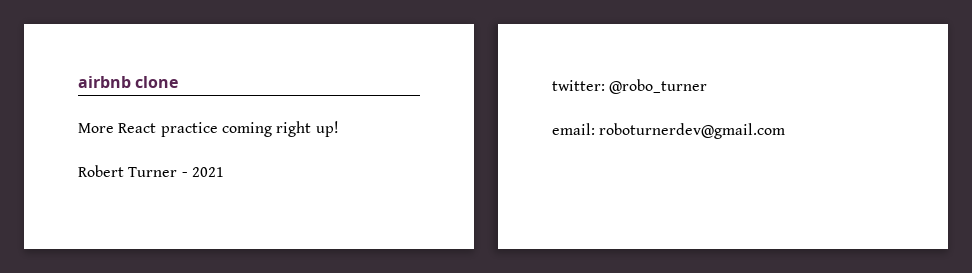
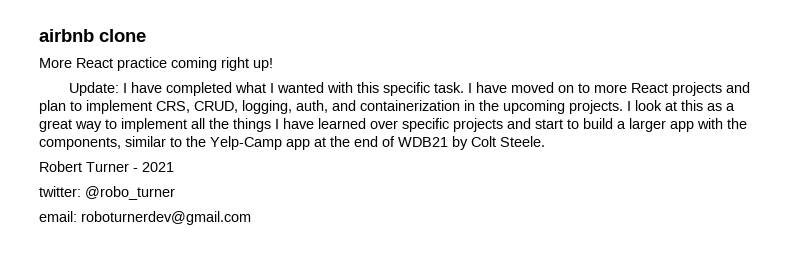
+ Update: I have completed what I wanted with this specific task. I have moved on to more React projects and plan to implement CRS, CRUD, logging, auth, and containerization in the upcoming projects. I look at this as a great way to implement all the things I have learned over specific projects and start to build a larger app with the components, similar to the Yelp-Camp app at the end of WDB21 by Colt Steele.

